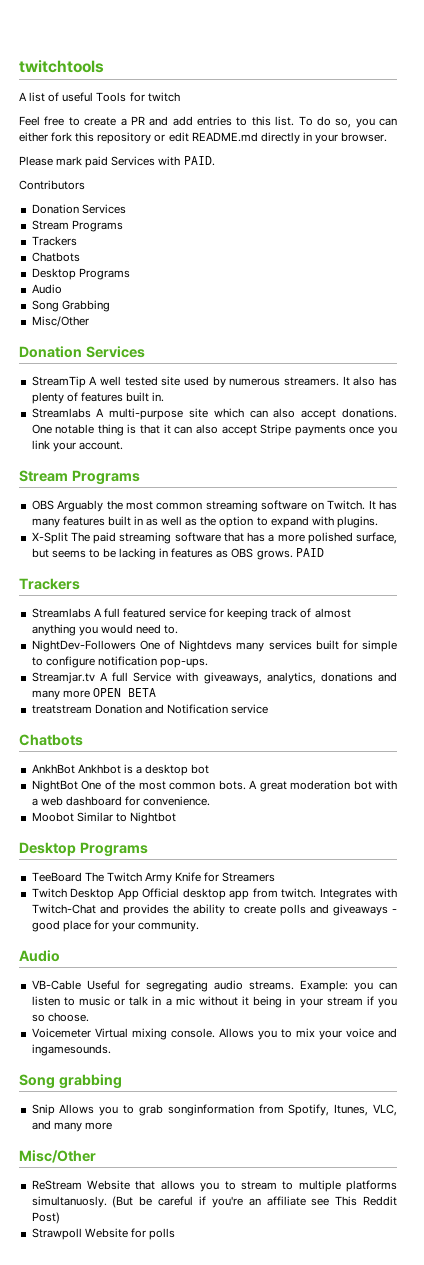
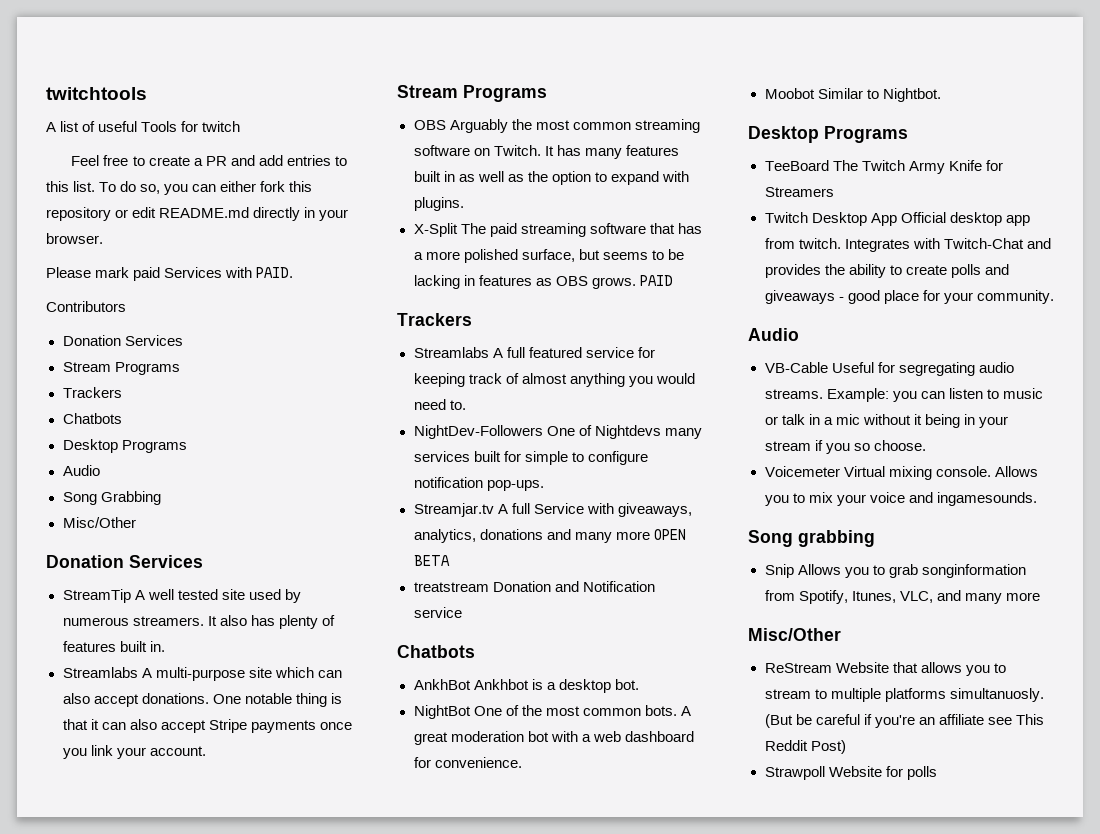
- AnkhBot Ankhbot is a desktop bot
+ AnkhBot Ankhbot is a desktop bot.
- Moobot Similar to Nightbot
+ Moobot Similar to Nightbot.

